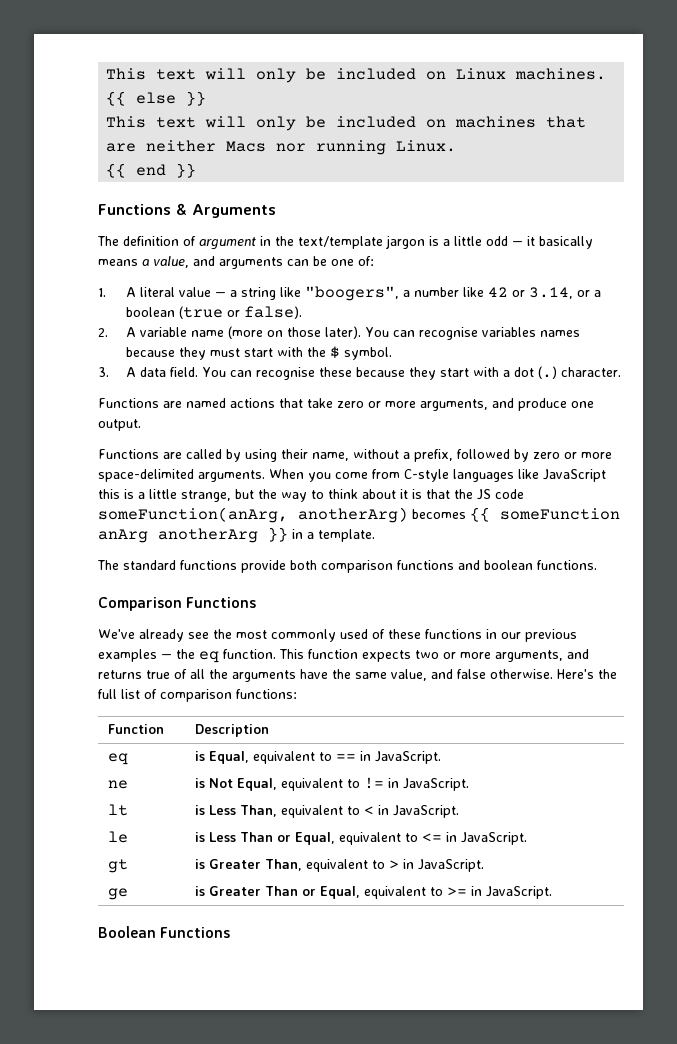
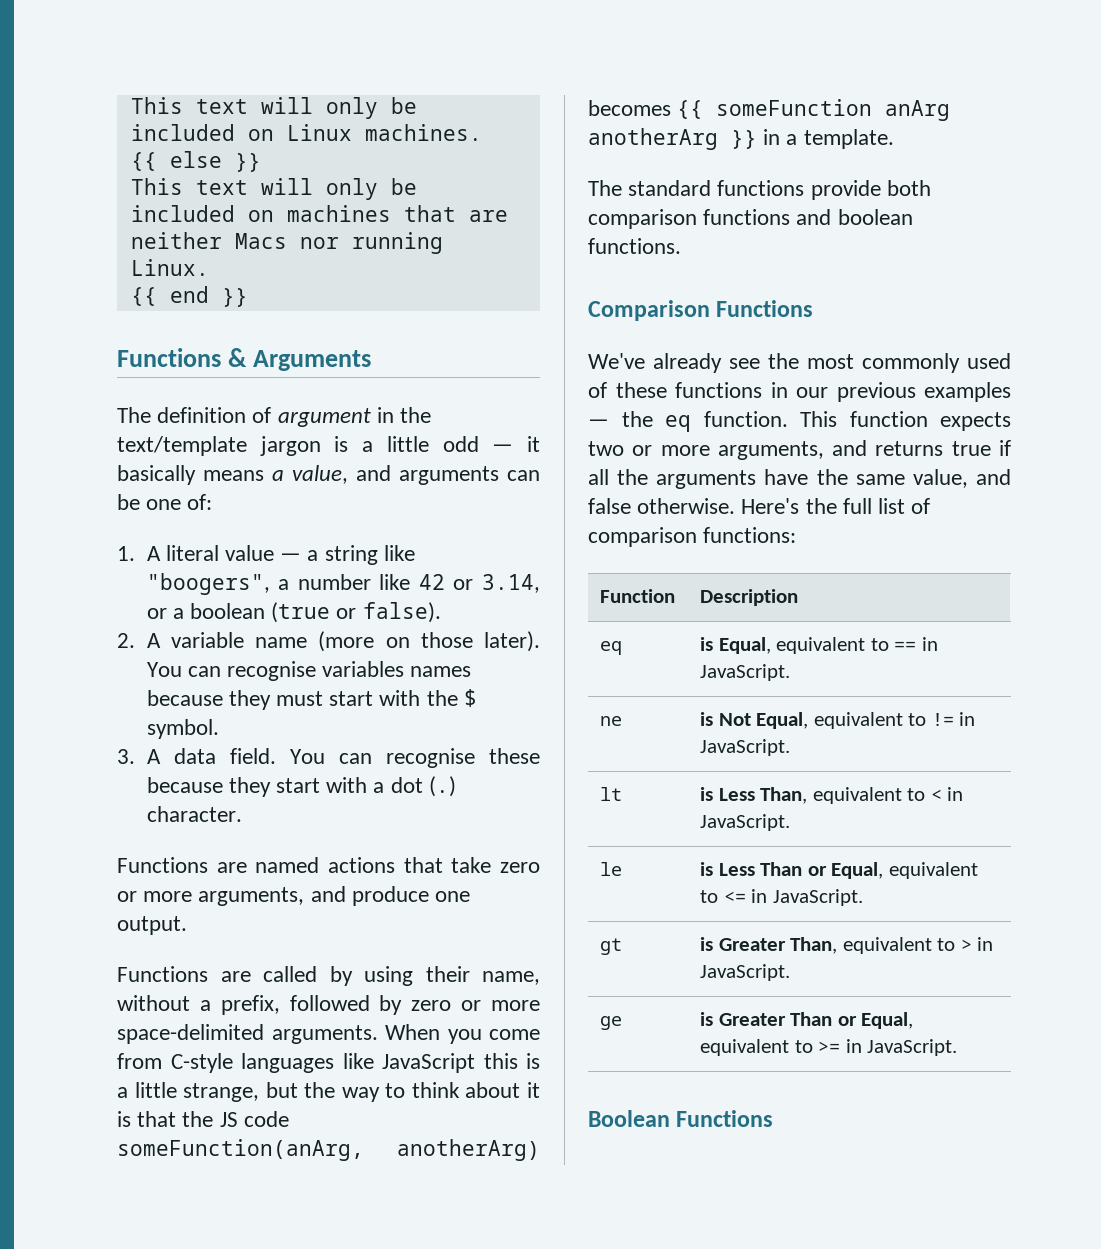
- This function expects two or more arguments, and returns true of all the arguments have the same value, and false otherwise.
+ This function expects two or more arguments, and returns true if all the arguments have the same value, and false otherwise.

